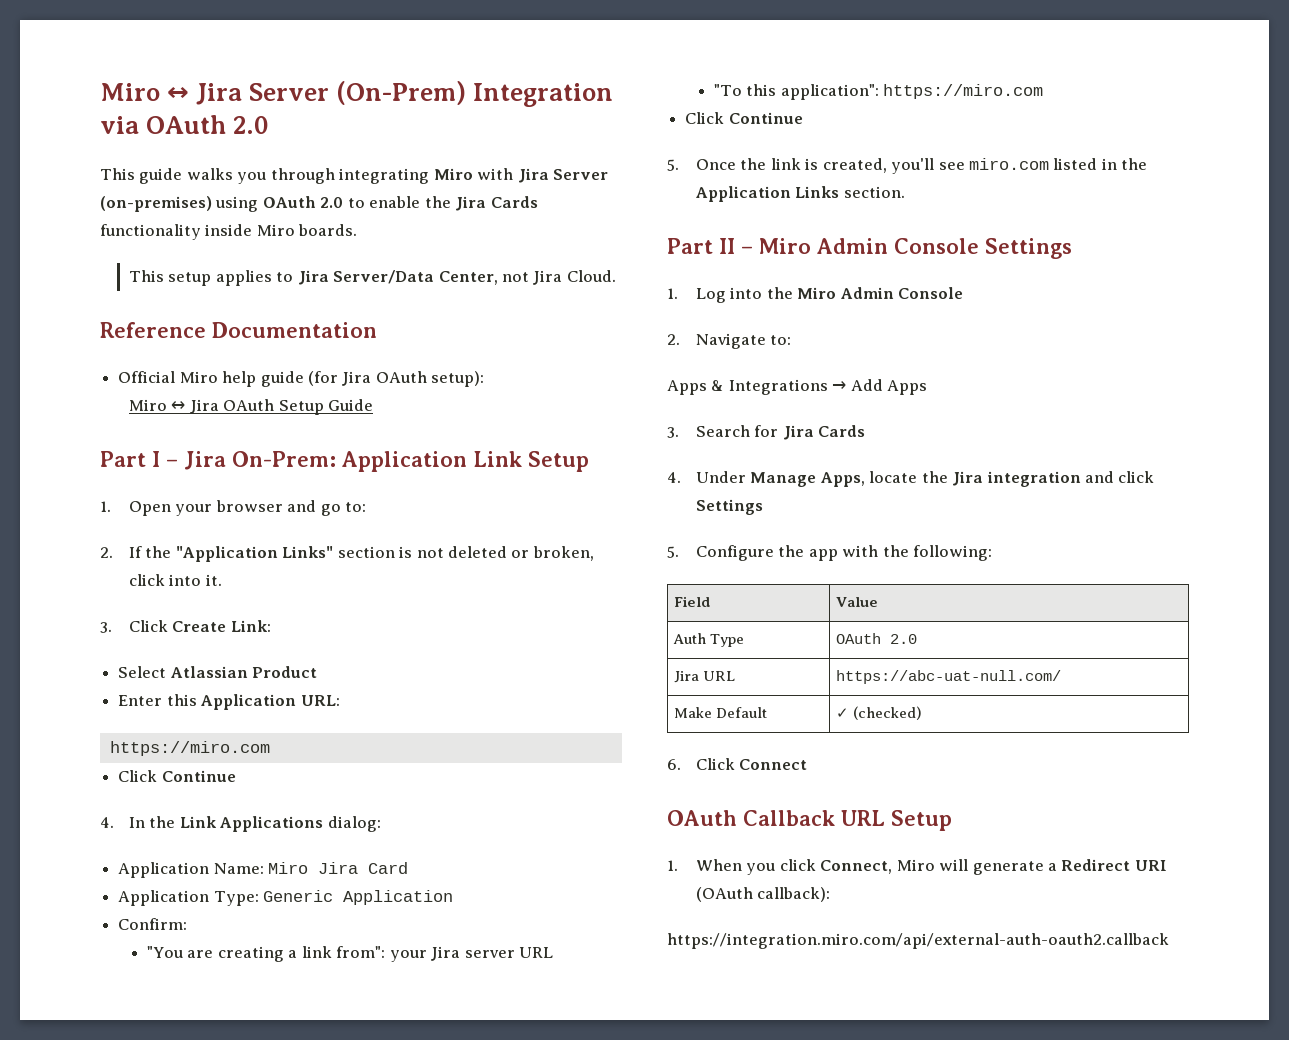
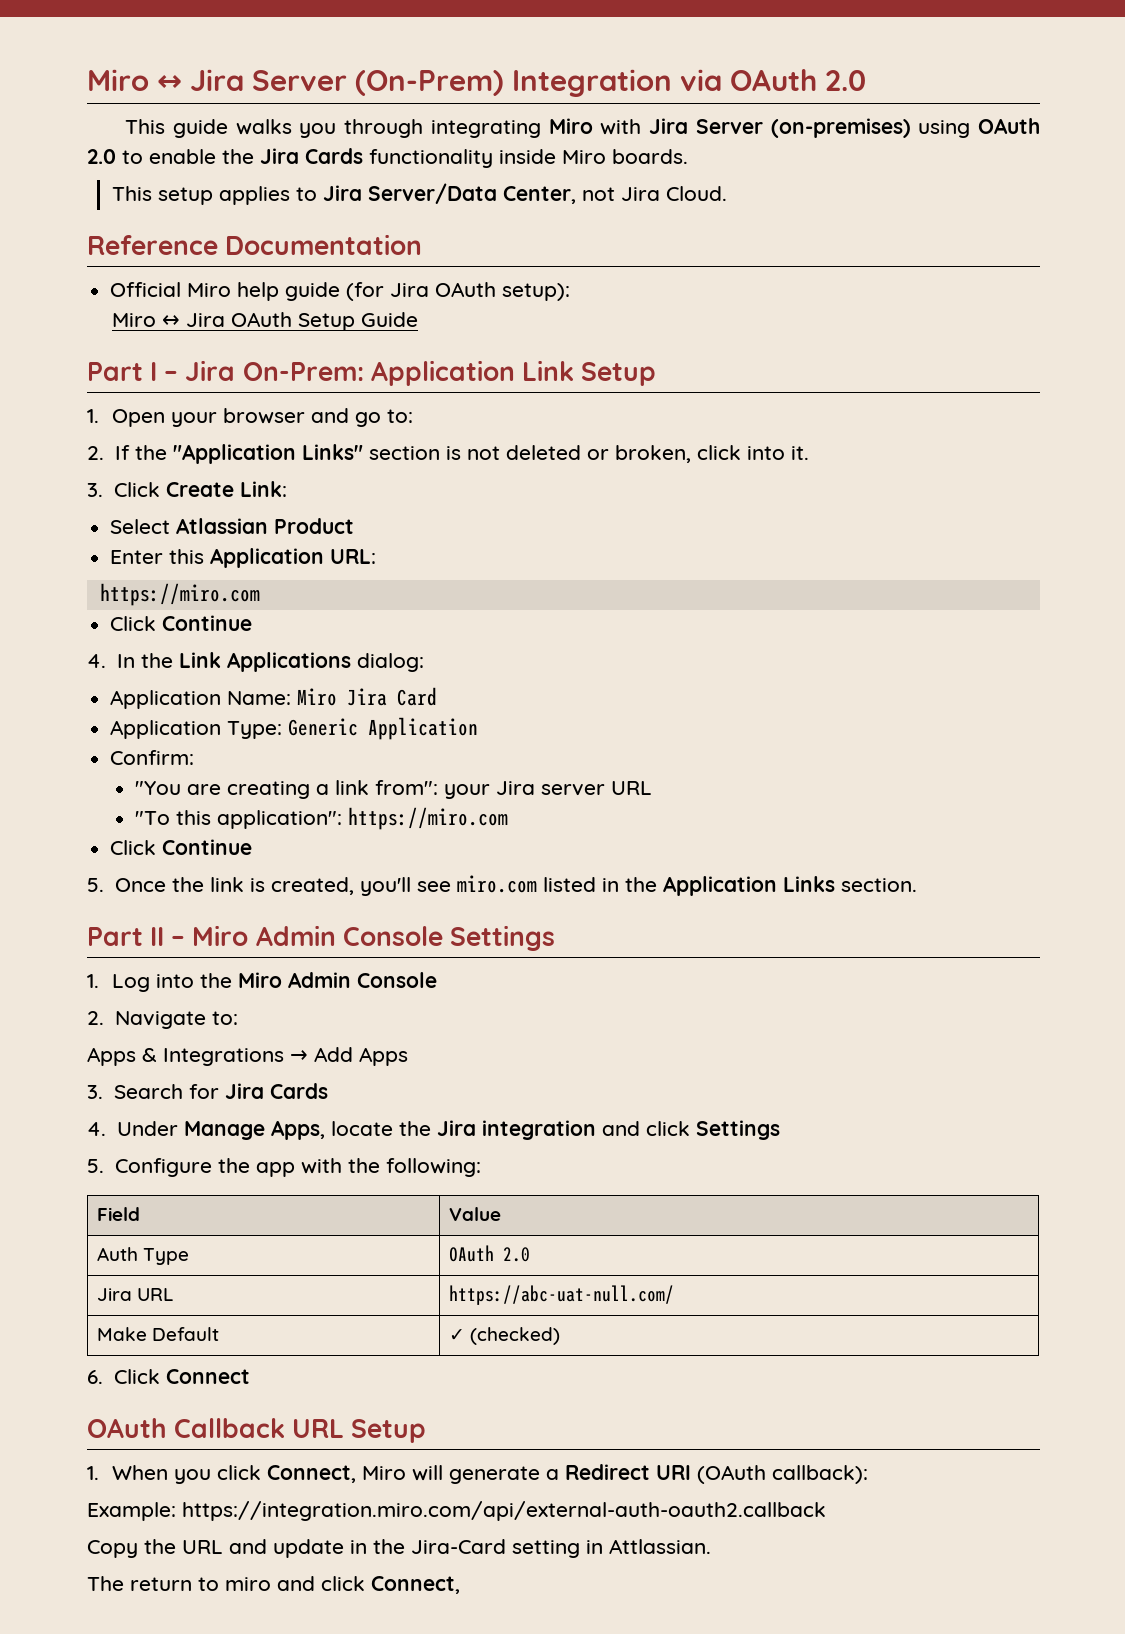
- https://integration.miro.com/api/external-auth-oauth2.callback
+ Example: https://integration.miro.com/api/external-auth-oauth2.callback
+ Copy the URL and update in the Jira-Card setting in Attlassian.
+ The return to miro and click Connect,

